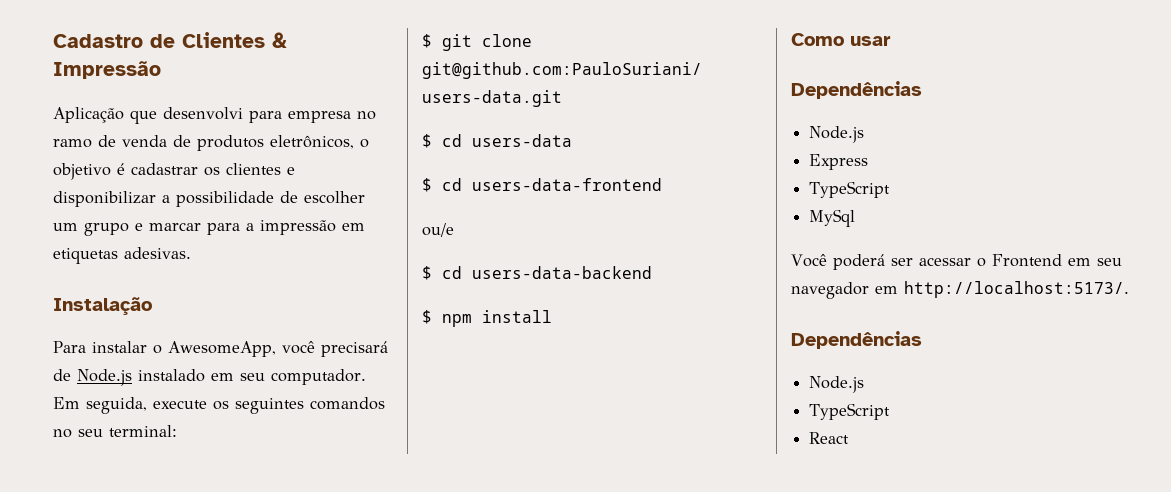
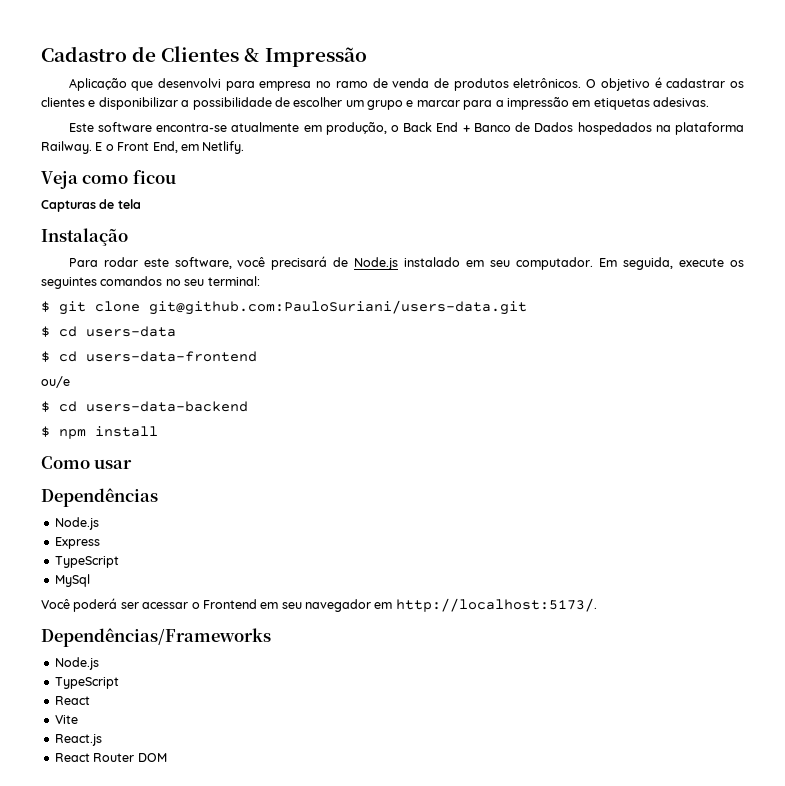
- Aplicação que desenvolvi para empresa no ramo de venda de produtos eletrônicos, o objetivo é cadastrar os clientes e disponibilizar a possibilidade de escolher um grupo e marcar para a impressão em etiquetas adesivas.
+ Aplicação que desenvolvi para empresa no ramo de venda de produtos eletrônicos. O objetivo é cadastrar os clientes e disponibilizar a possibilidade de escolher um grupo e marcar para a impressão em etiquetas adesivas.
+ Este software encontra-se atualmente em produção, o Back End + Banco de Dados hospedados na plataforma Railway. E o Front End, em Netlify.
+ Veja como ficou
+ Capturas de tela
- Para instalar o AwesomeApp, você precisará de Node.js instalado em seu computador.
+ Para rodar este software, você precisará de Node.js instalado em seu computador.
  Você poderá ser acessar o Frontend em seu navegador em http://localhost:5173/.
- Dependências
+ Dependências/Frameworks
+ Vite
+ React.js
+ React Router DOM

